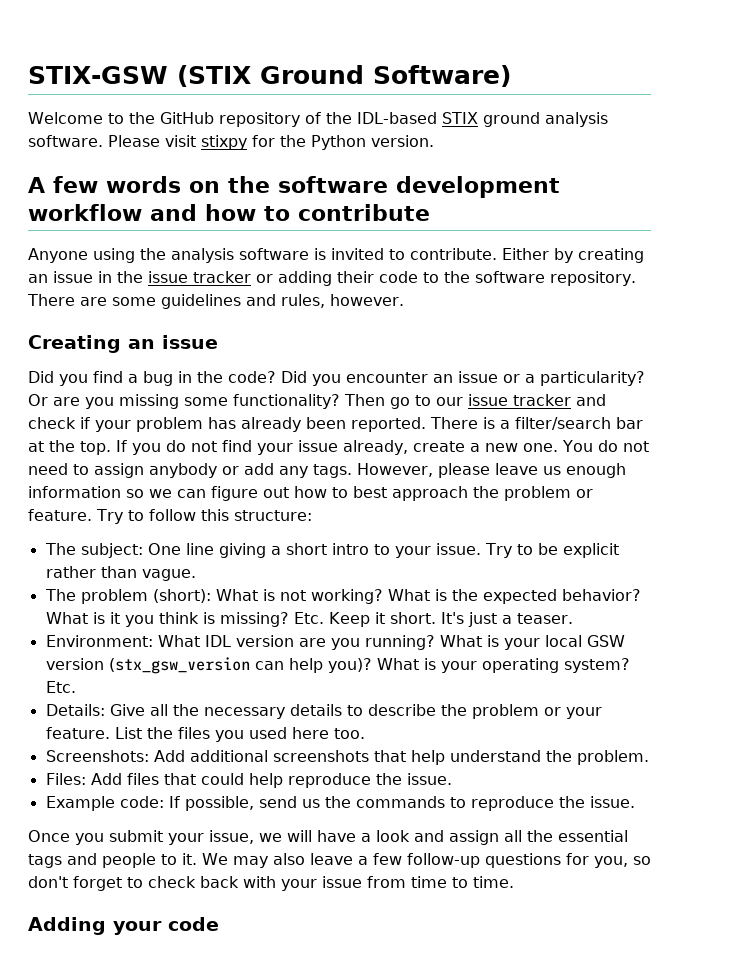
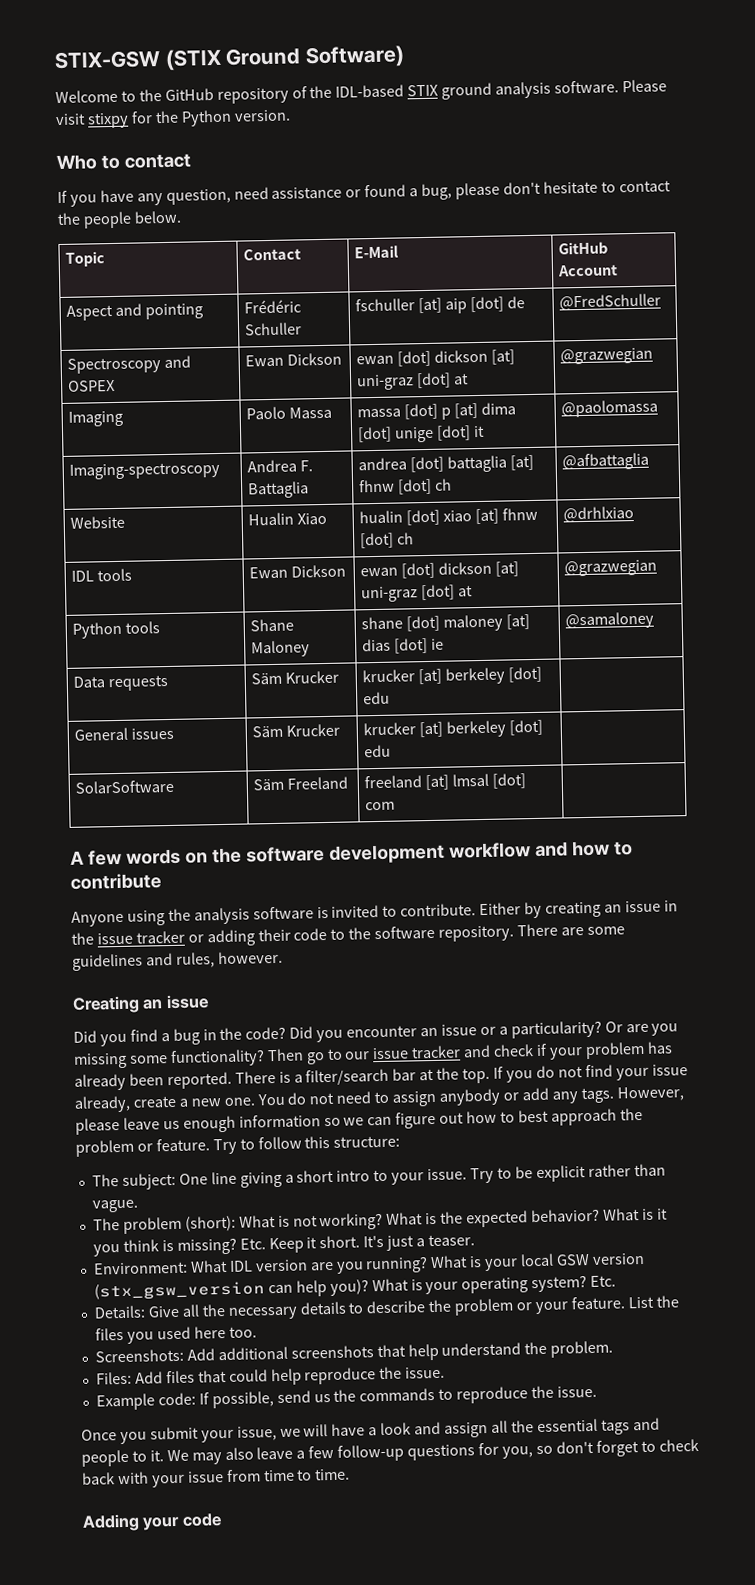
+ Who to contact
+ If you have any question, need assistance or found a bug, please don't hesitate to contact the people below.
+ Topic | Contact | E-Mail | GitHub Account
+ Aspect and pointing | Frédéric Schuller | fschuller [at] aip [dot] de | @FredSchuller
+ Spectroscopy and OSPEX | Ewan Dickson | ewan [dot] dickson [at] uni-graz [dot] at | @grazwegian
+ Imaging | Paolo Massa | massa [dot] p [at] dima [dot] unige [dot] it | @paolomassa
+ Imaging-spectroscopy | Andrea F. Battaglia | andrea [dot] battaglia [at] fhnw [dot] ch | @afbattaglia
+ Website | Hualin Xiao | hualin [dot] xiao [at] fhnw [dot] ch | @drhlxiao
+ IDL tools | Ewan Dickson | ewan [dot] dickson [at] uni-graz [dot] at | @grazwegian
+ Python tools | Shane Maloney | shane [dot] maloney [at] dias [dot] ie | @samaloney
+ Data requests | Säm Krucker | krucker [at] berkeley [dot] edu |
+ General issues | Säm Krucker | krucker [at] berkeley [dot] edu |
+ SolarSoftware | Säm Freeland | freeland [at] lmsal [dot] com |

